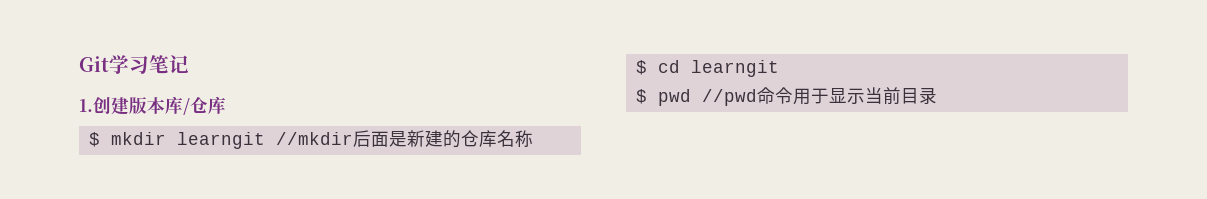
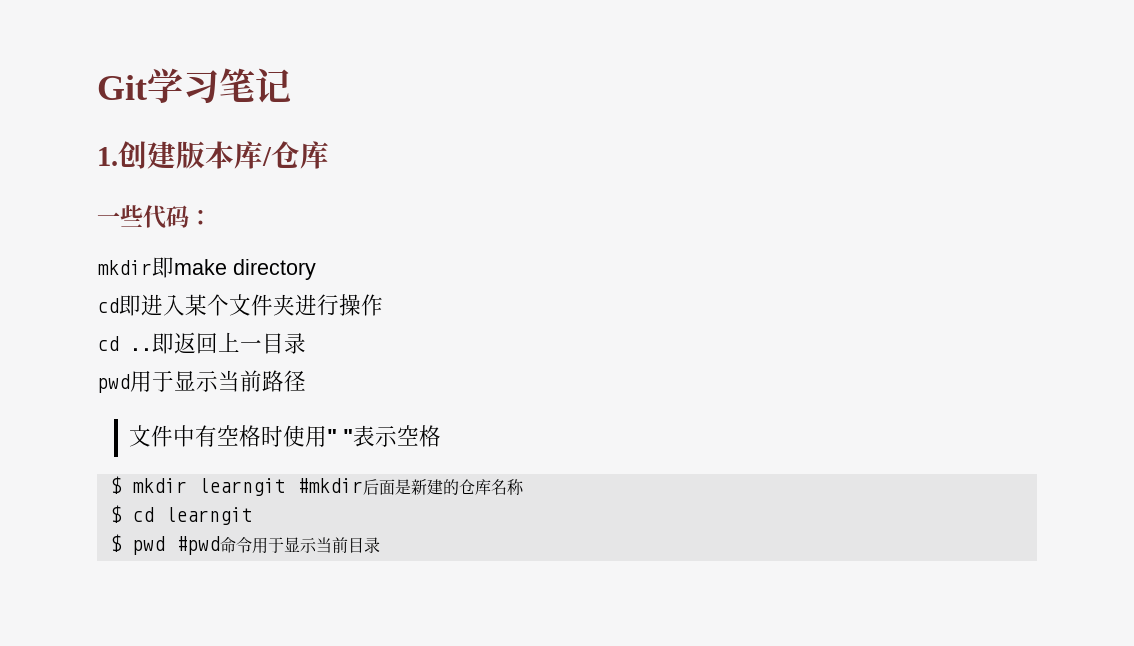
+ 一些代码：
+ mkdir即make directory
+ cd即进入某个文件夹进行操作
+ cd ..即返回上一目录
+ pwd用于显示当前路径
+ 文件中有空格时使用" "表示空格
- $ mkdir learngit //mkdir后面是新建的仓库名称
+ $ mkdir learngit #mkdir后面是新建的仓库名称
- $ pwd //pwd命令用于显示当前目录
+ $ pwd #pwd命令用于显示当前目录

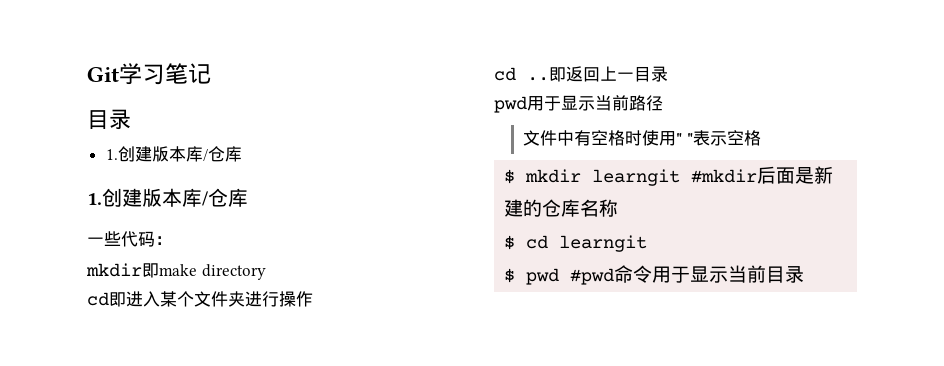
  Git学习笔记
+ 目录
+ 1.创建版本库/仓库

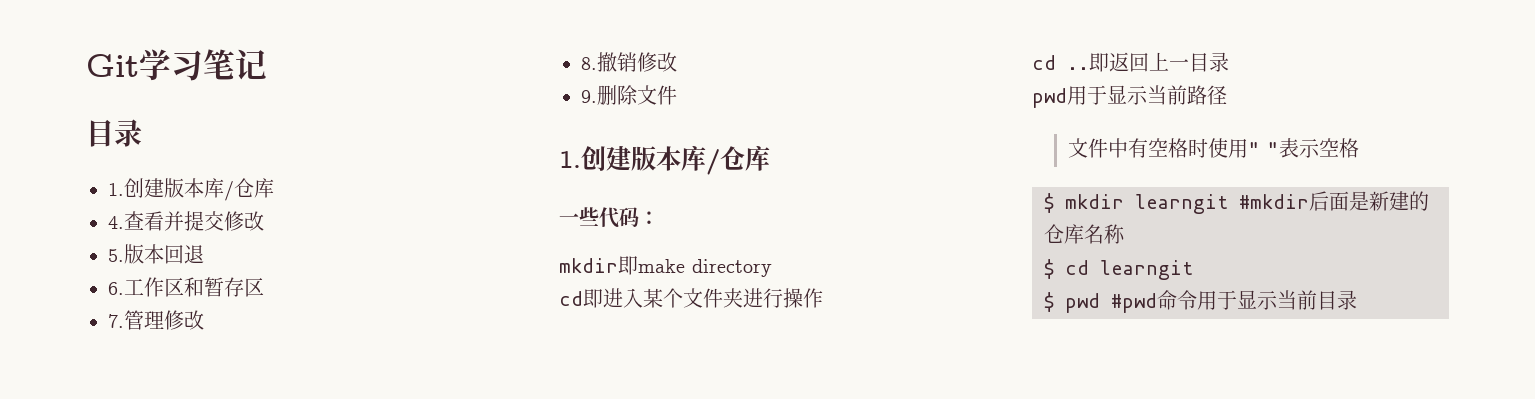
+ 4.查看并提交修改
+ 5.版本回退
+ 6.工作区和暂存区
+ 7.管理修改
+ 8.撤销修改
+ 9.删除文件

